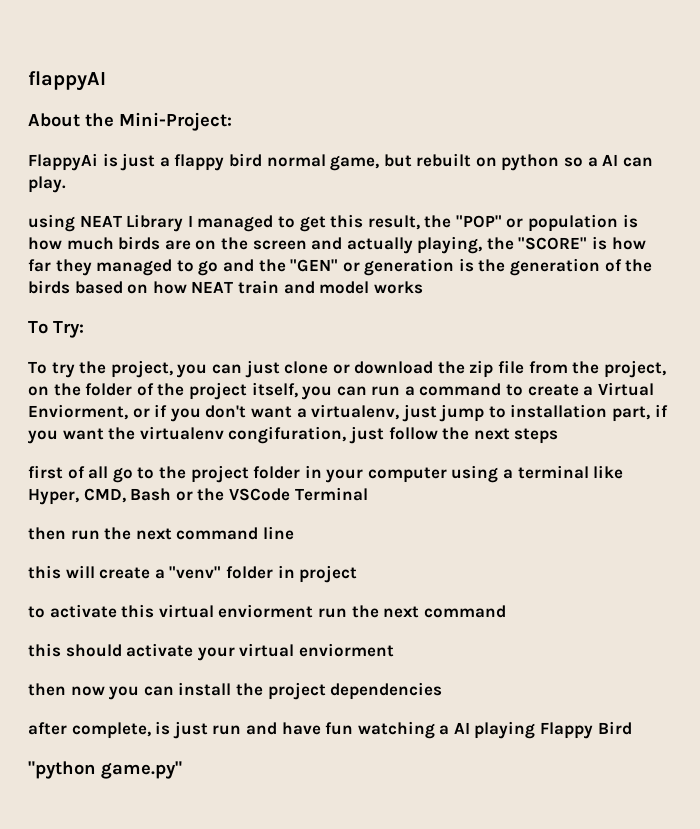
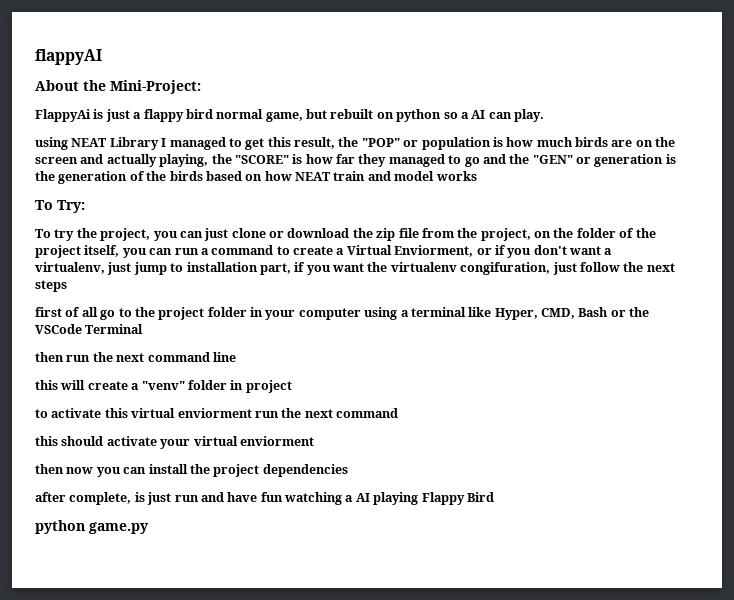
- "python game.py"
+ python game.py

